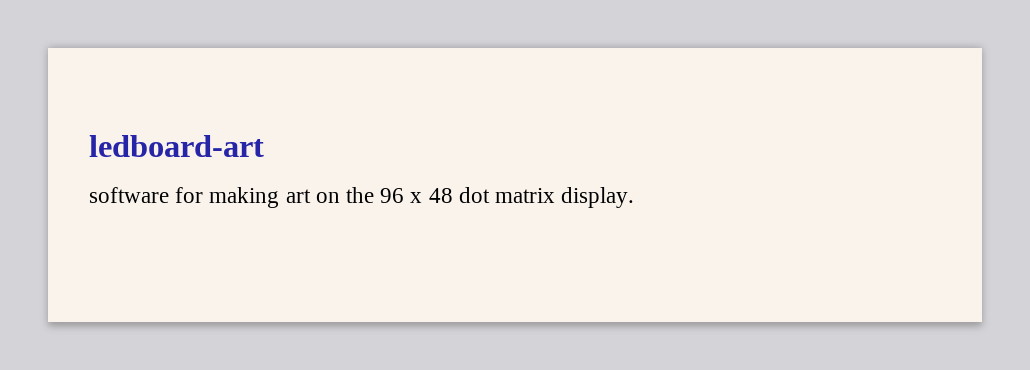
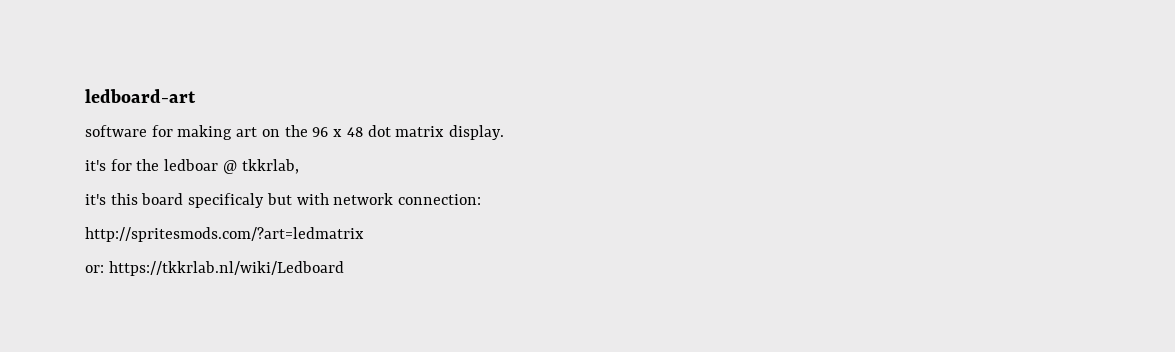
+ it's for the ledboar @ tkkrlab,
+ it's this board specificaly but with network connection:
+ http://spritesmods.com/?art=ledmatrix
+ or: https://tkkrlab.nl/wiki/Ledboard

